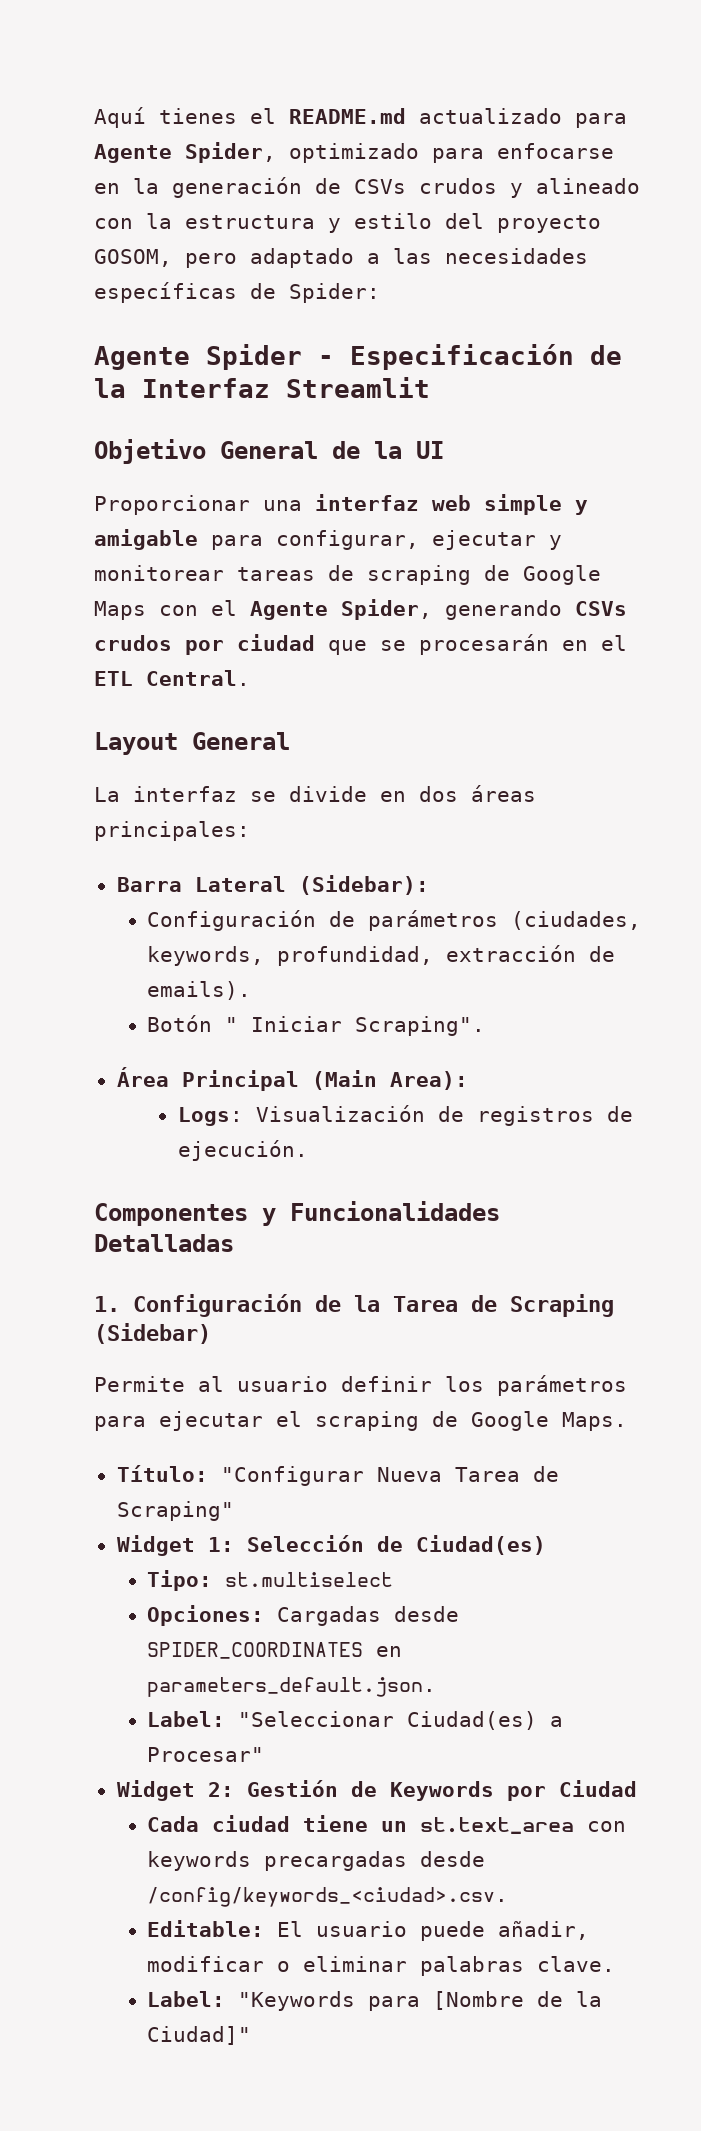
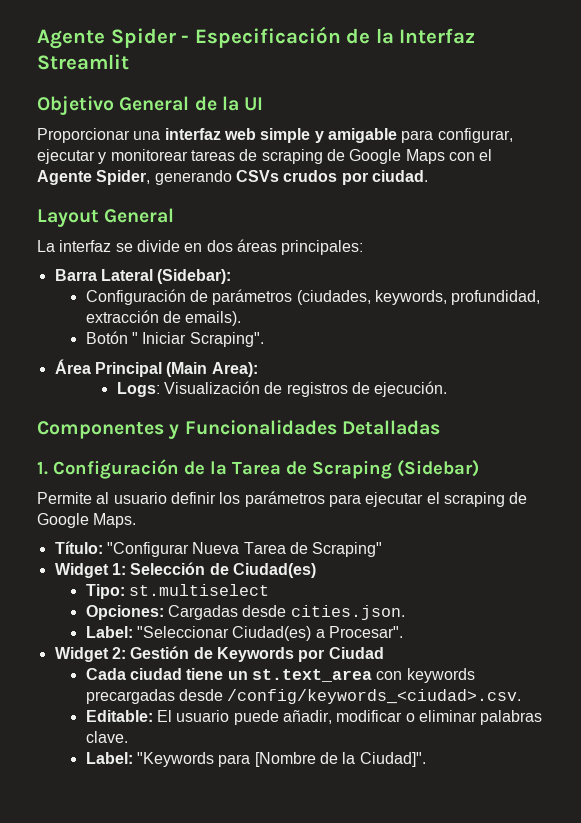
- Aquí tienes el README.md actualizado para Agente Spider, optimizado para enfocarse en la generación de CSVs crudos y alineado con la estructura y estilo del proyecto GOSOM, pero adaptado a las necesidades específicas de Spider:
- Proporcionar una interfaz web simple y amigable para configurar, ejecutar y monitorear tareas de scraping de Google Maps con el Agente Spider, generando CSVs crudos por ciudad que se procesarán en el ETL Central.
+ Proporcionar una interfaz web simple y amigable para configurar, ejecutar y monitorear tareas de scraping de Google Maps con el Agente Spider, generando CSVs crudos por ciudad.
- Opciones: Cargadas desde SPIDER_COORDINATES en parameters_default.json.
+ Opciones: Cargadas desde cities.json.
- Label: "Seleccionar Ciudad(es) a Procesar"
+ Label: "Seleccionar Ciudad(es) a Procesar".
- Label: "Keywords para [Nombre de la Ciudad]"
+ Label: "Keywords para [Nombre de la Ciudad]".

